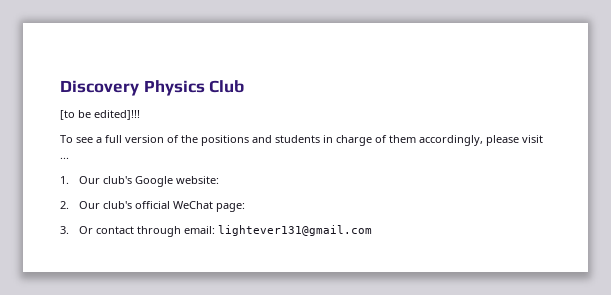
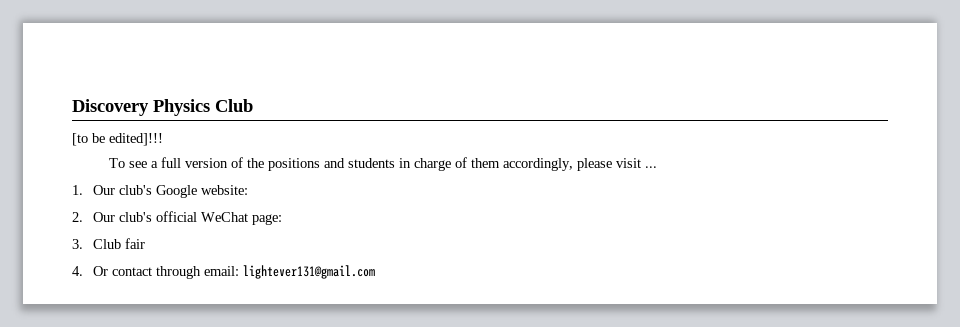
- 3. Or contact through email: lightever131@gmail.com
+ 3. Club fair
+ 4. Or contact through email: lightever131@gmail.com

